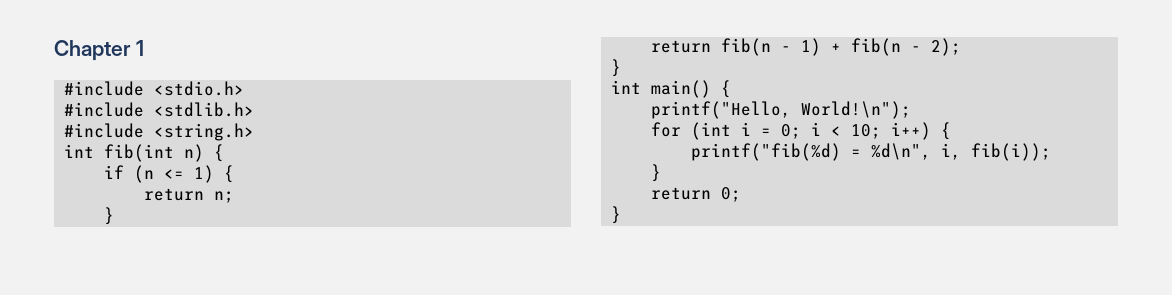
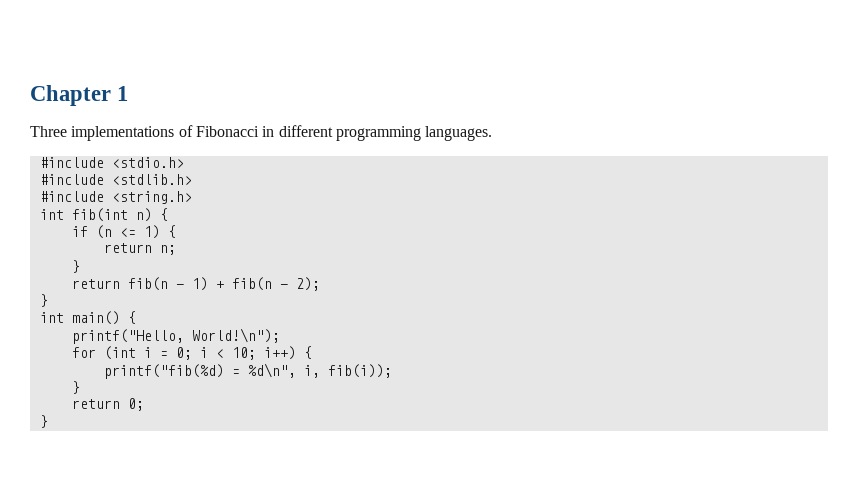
+ Three implementations of Fibonacci in different programming languages.

